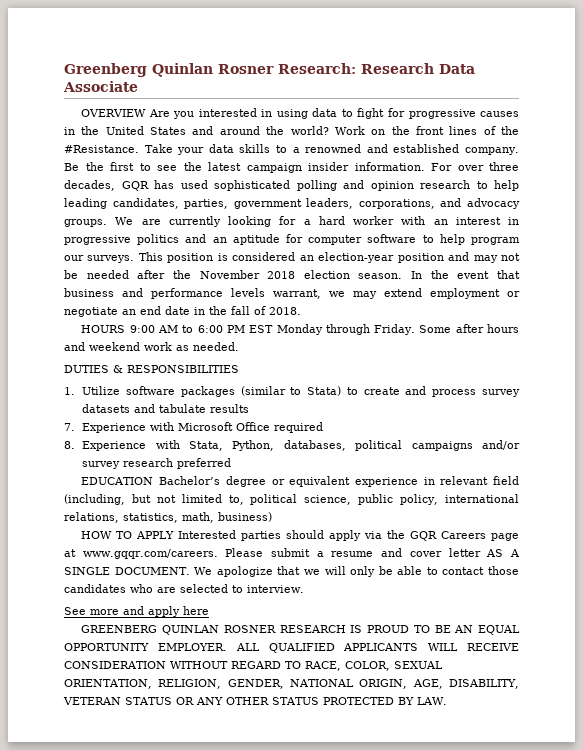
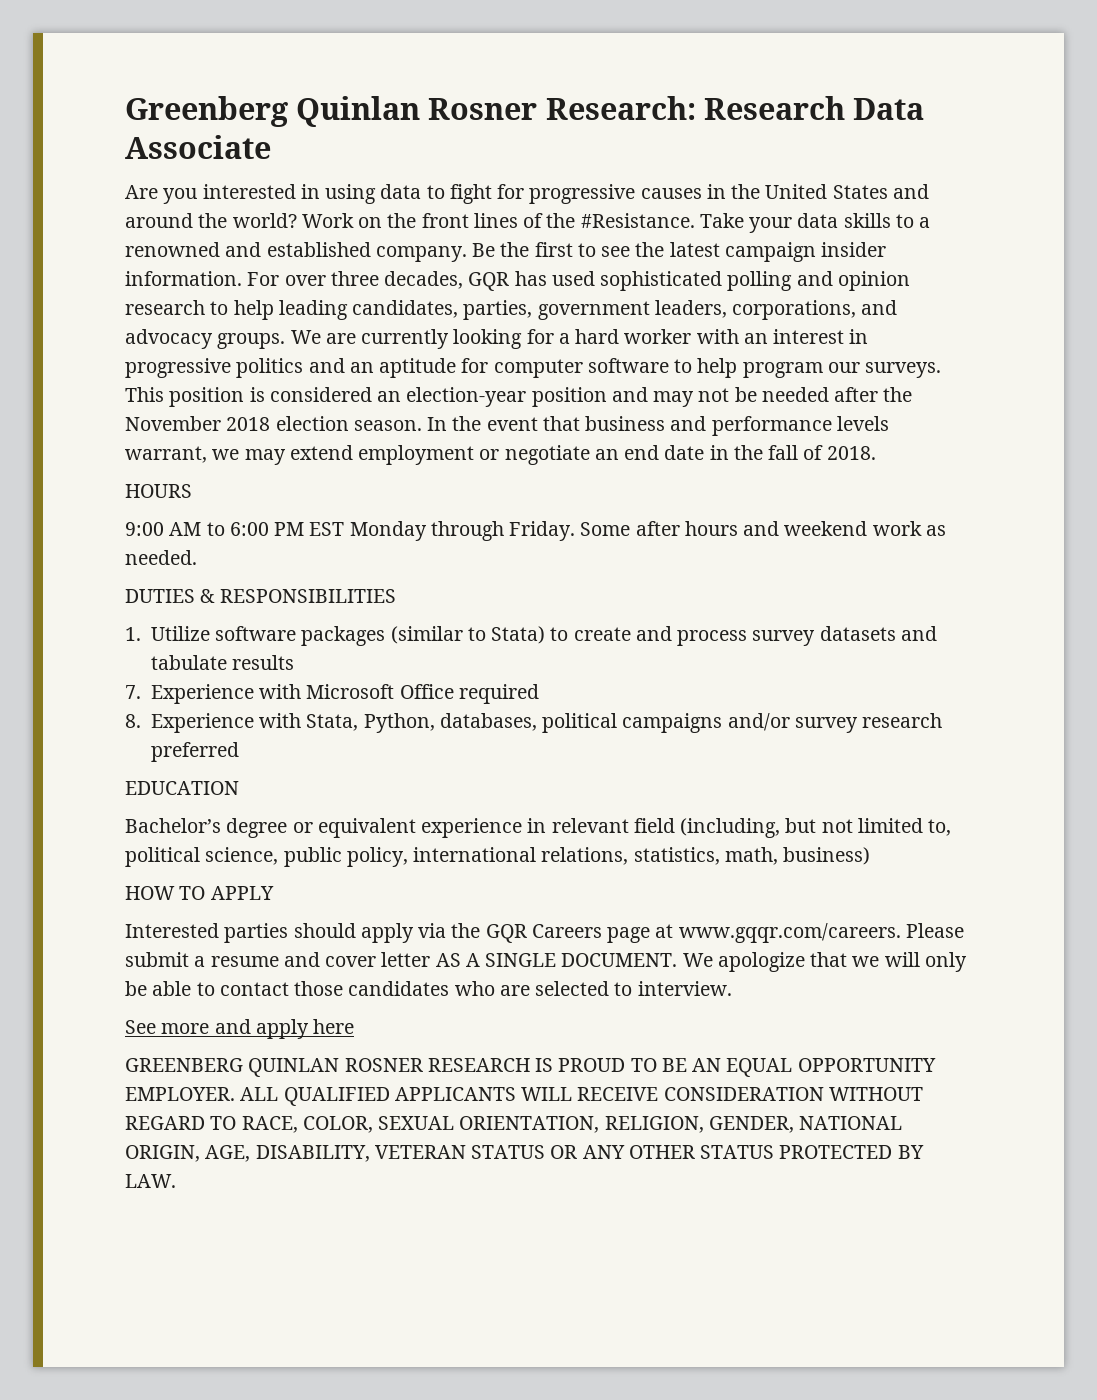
- OVERVIEW Are you interested in using data to fight for progressive causes in the United States and around the world?
+ Are you interested in using data to fight for progressive causes in the United States and around the world?
- HOURS 9:00 AM to 6:00 PM EST Monday through Friday.
+ HOURS
+ 9:00 AM to 6:00 PM EST Monday through Friday.
- EDUCATION Bachelor’s degree or equivalent experience in relevant field (including, but not limited to, political science, public policy, international relations, statistics, math, business)
+ EDUCATION
+ Bachelor’s degree or equivalent experience in relevant field (including, but not limited to, political science, public policy, international relations, statistics, math, business)
- HOW TO APPLY Interested parties should apply via the GQR Careers page at www.gqqr.com/careers. Please submit a resume and cover letter AS A SINGLE DOCUMENT.
+ HOW TO APPLY
+ Interested parties should apply via the GQR Careers page at www.gqqr.com/careers. Please submit a resume and cover letter AS A SINGLE DOCUMENT.

